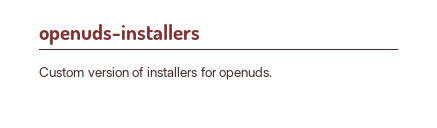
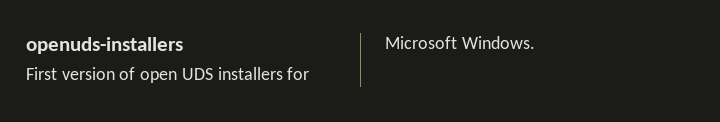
- Custom version of installers for openuds.
+ First version of open UDS installers for Microsoft Windows.

